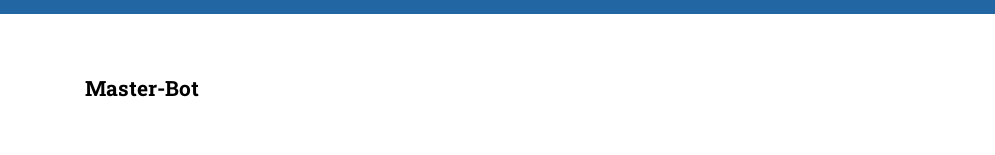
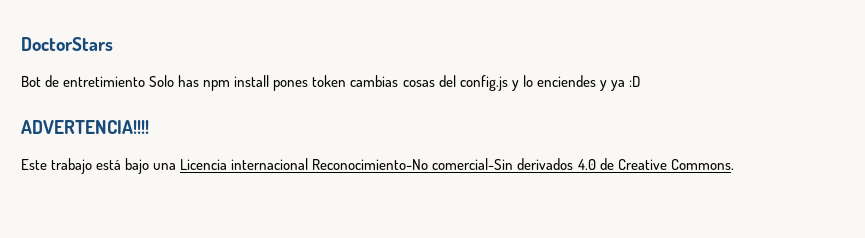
- Master-Bot
+ DoctorStars
+ Bot de entretimiento Solo has npm install pones token cambias cosas del config.js y lo enciendes y ya :D
+ ADVERTENCIA!!!!
+ Este trabajo está bajo una Licencia internacional Reconocimiento-No comercial-Sin derivados 4.0 de Creative Commons.

